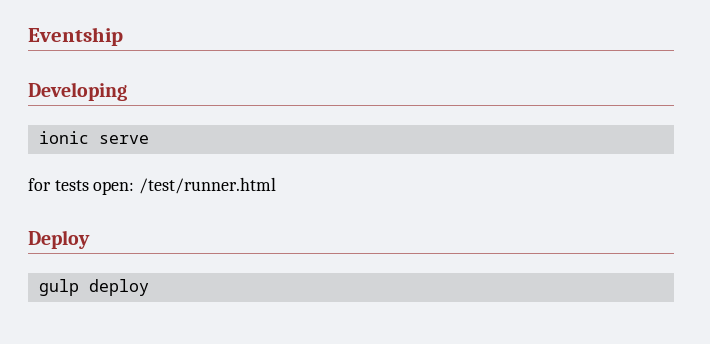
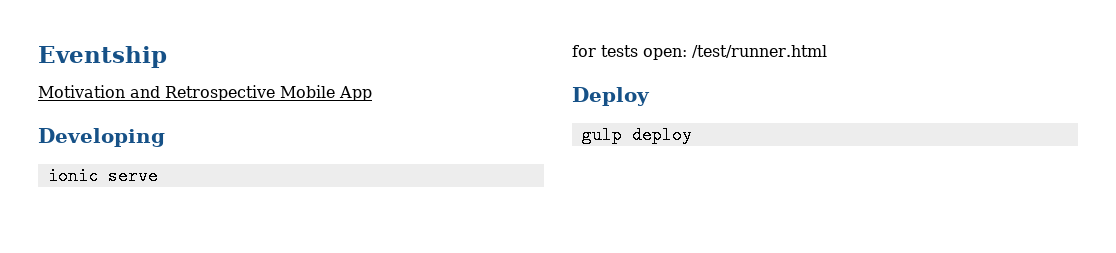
+ Motivation and Retrospective Mobile App

